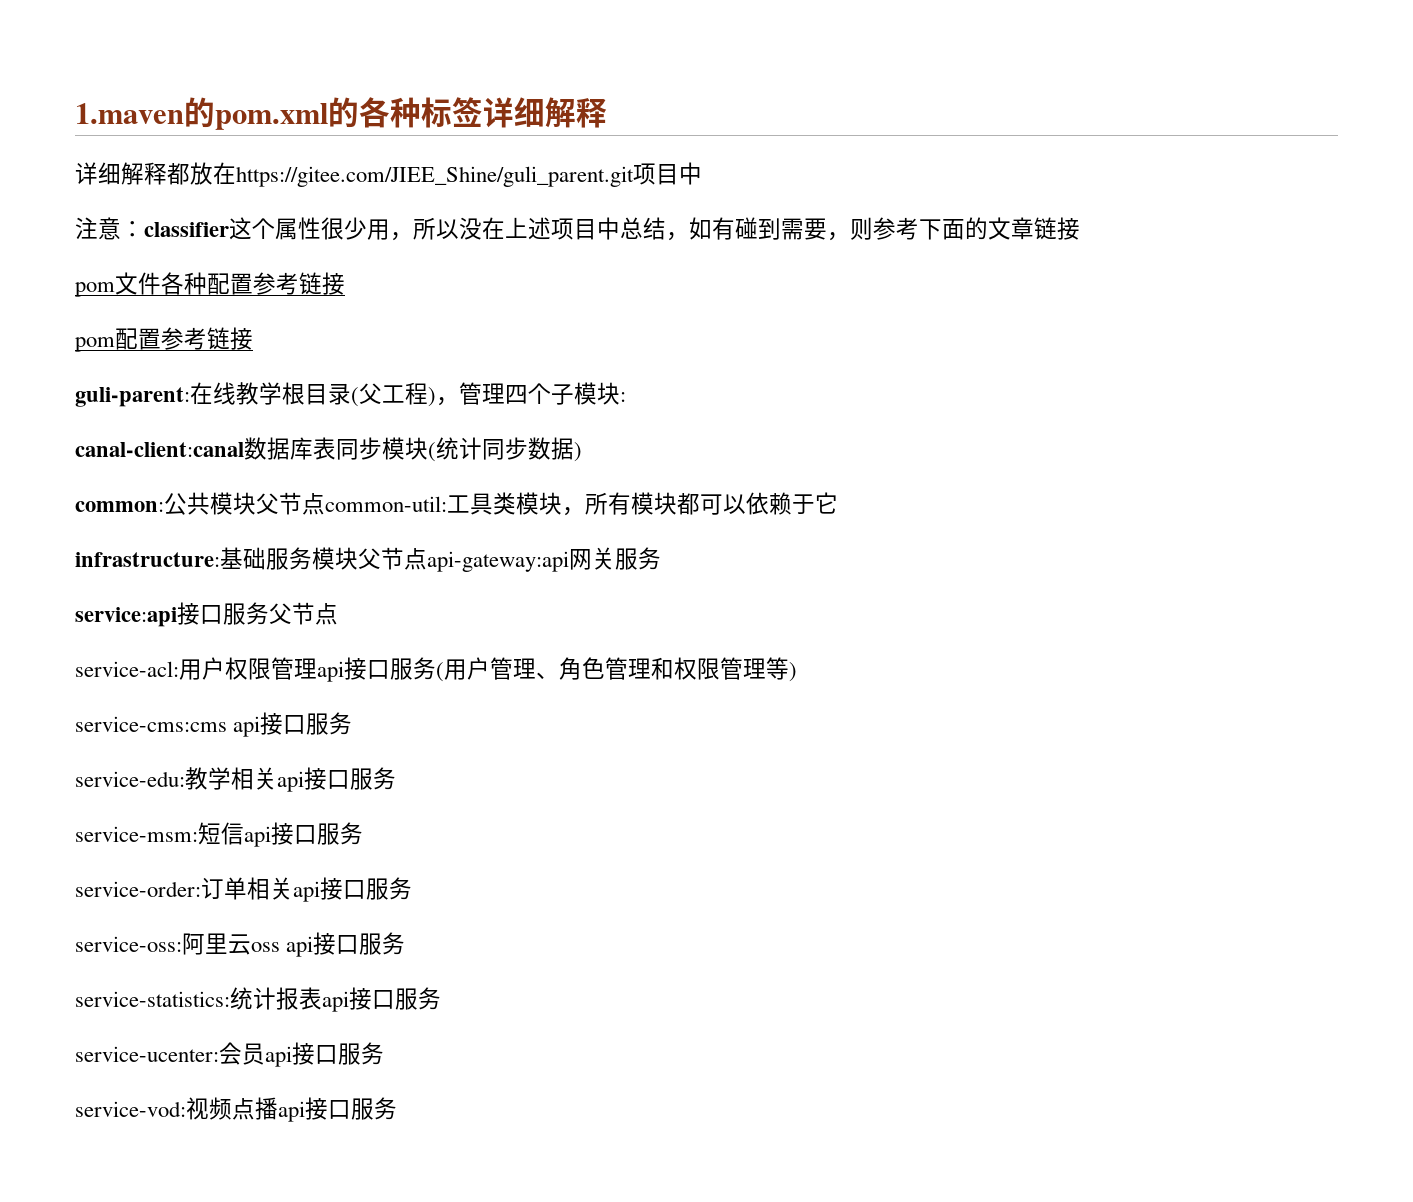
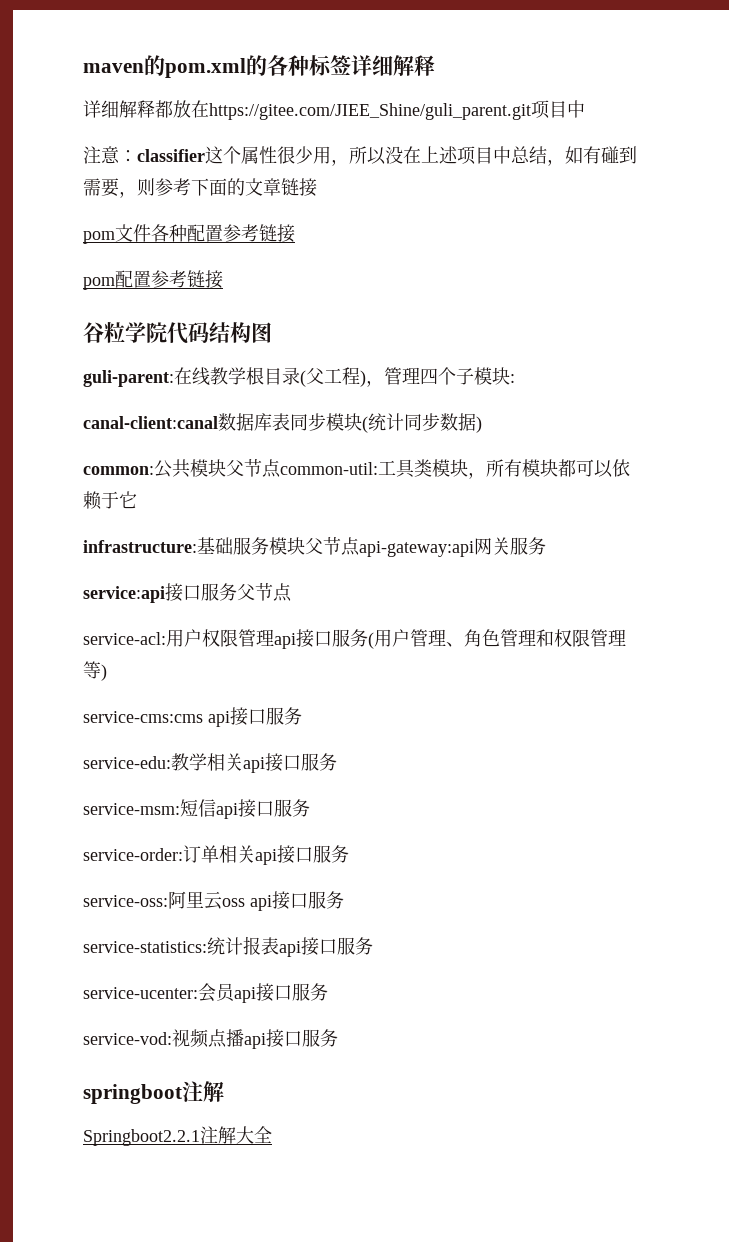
- 1.maven的pom.xml的各种标签详细解释
+ maven的pom.xml的各种标签详细解释
+ 谷粒学院代码结构图
+ springboot注解
+ Springboot2.2.1注解大全

